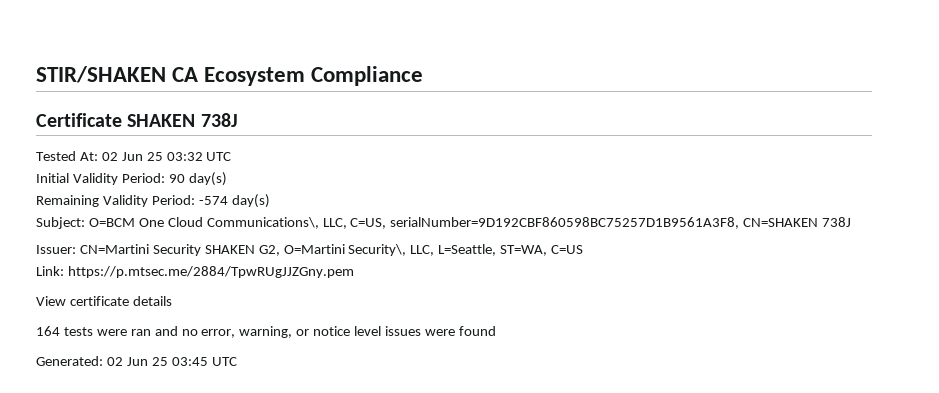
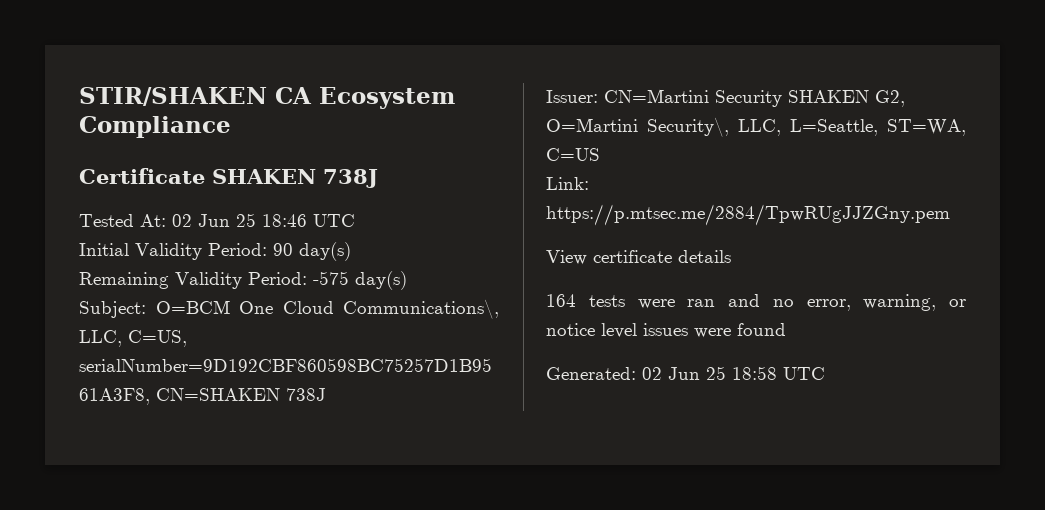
- Tested At: 02 Jun 25 03:32 UTC
+ Tested At: 02 Jun 25 18:46 UTC
- Remaining Validity Period: -574 day(s)
+ Remaining Validity Period: -575 day(s)
- Generated: 02 Jun 25 03:45 UTC
+ Generated: 02 Jun 25 18:58 UTC

